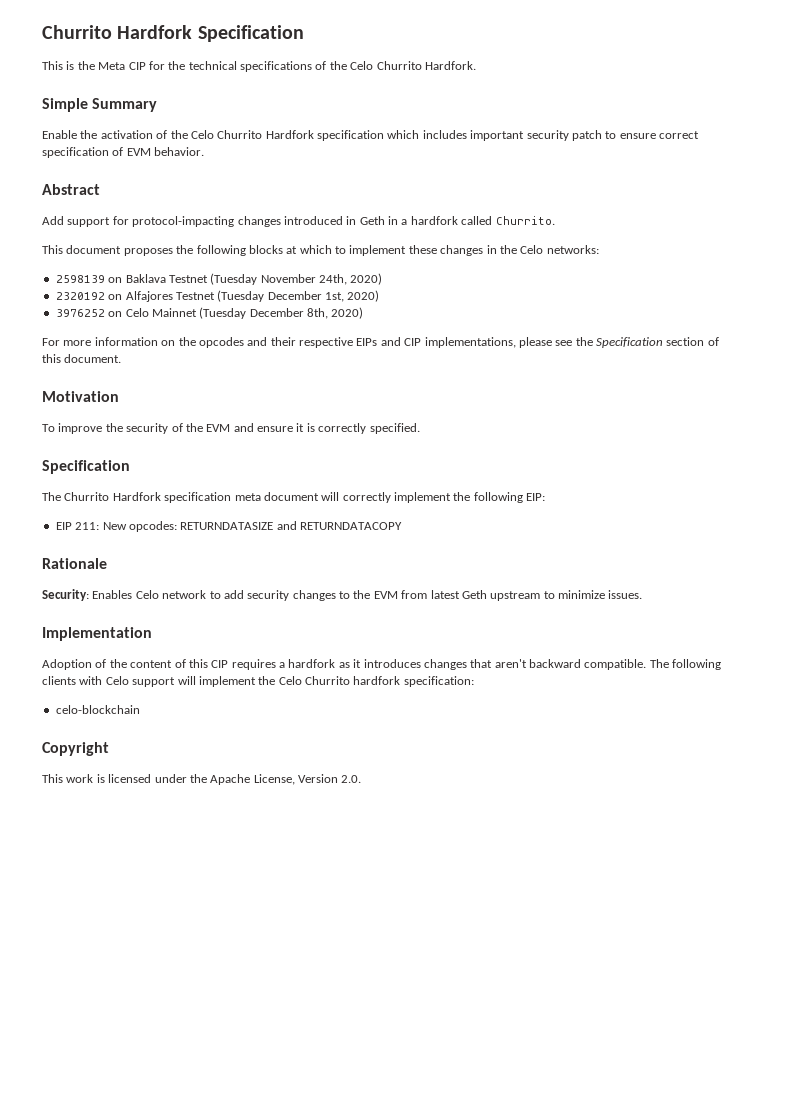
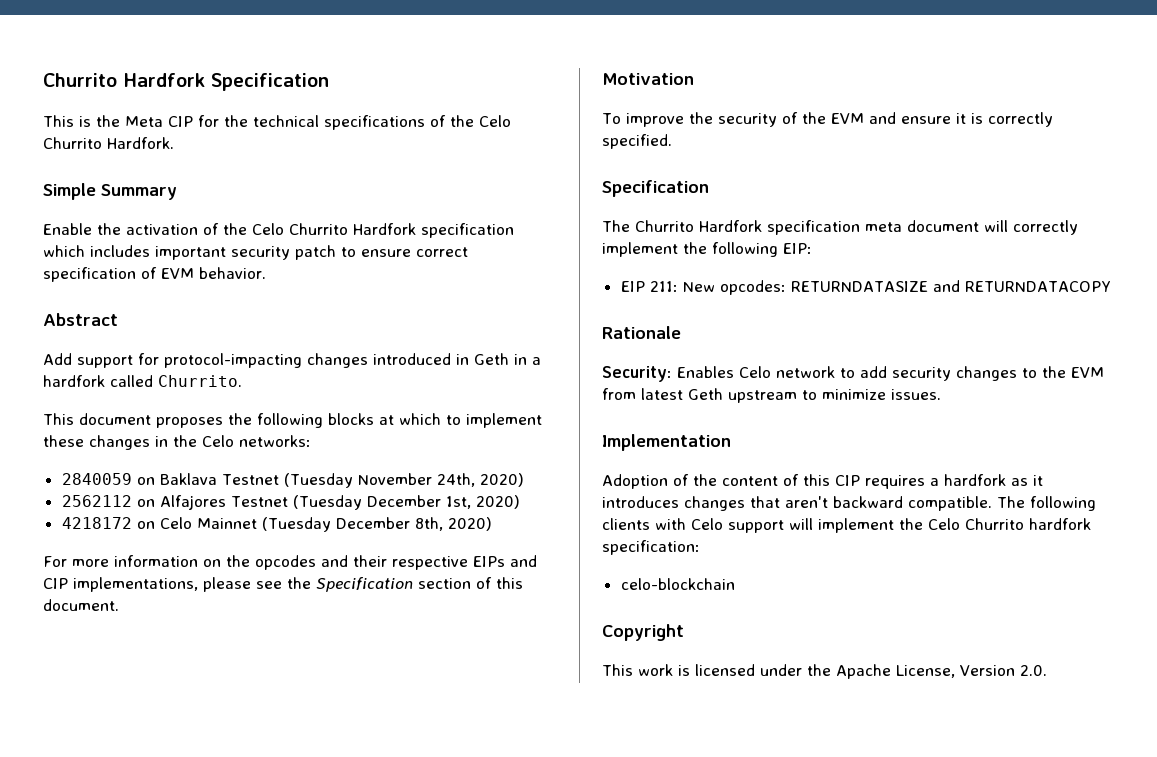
- 2598139 on Baklava Testnet (Tuesday November 24th, 2020)
+ 2840059 on Baklava Testnet (Tuesday November 24th, 2020)
- 2320192 on Alfajores Testnet (Tuesday December 1st, 2020)
+ 2562112 on Alfajores Testnet (Tuesday December 1st, 2020)
- 3976252 on Celo Mainnet (Tuesday December 8th, 2020)
+ 4218172 on Celo Mainnet (Tuesday December 8th, 2020)

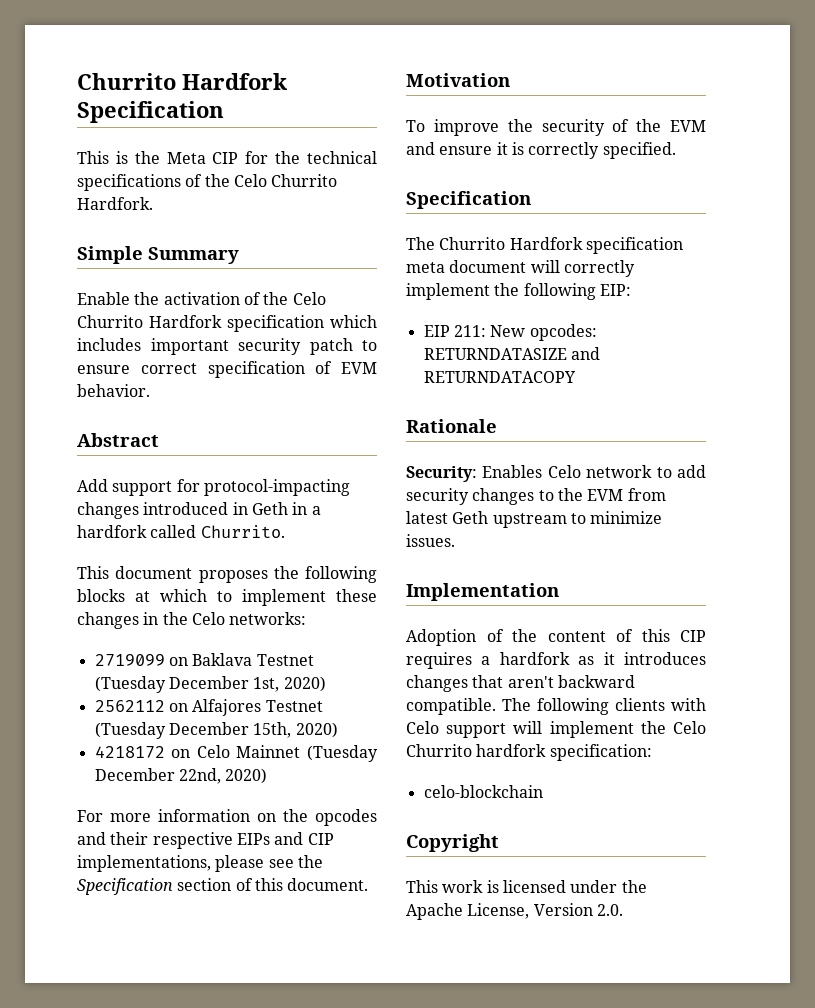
- 2840059 on Baklava Testnet (Tuesday November 24th, 2020)
+ 2719099 on Baklava Testnet (Tuesday December 1st, 2020)
- 2562112 on Alfajores Testnet (Tuesday December 1st, 2020)
+ 2562112 on Alfajores Testnet (Tuesday December 15th, 2020)
- 4218172 on Celo Mainnet (Tuesday December 8th, 2020)
+ 4218172 on Celo Mainnet (Tuesday December 22nd, 2020)

